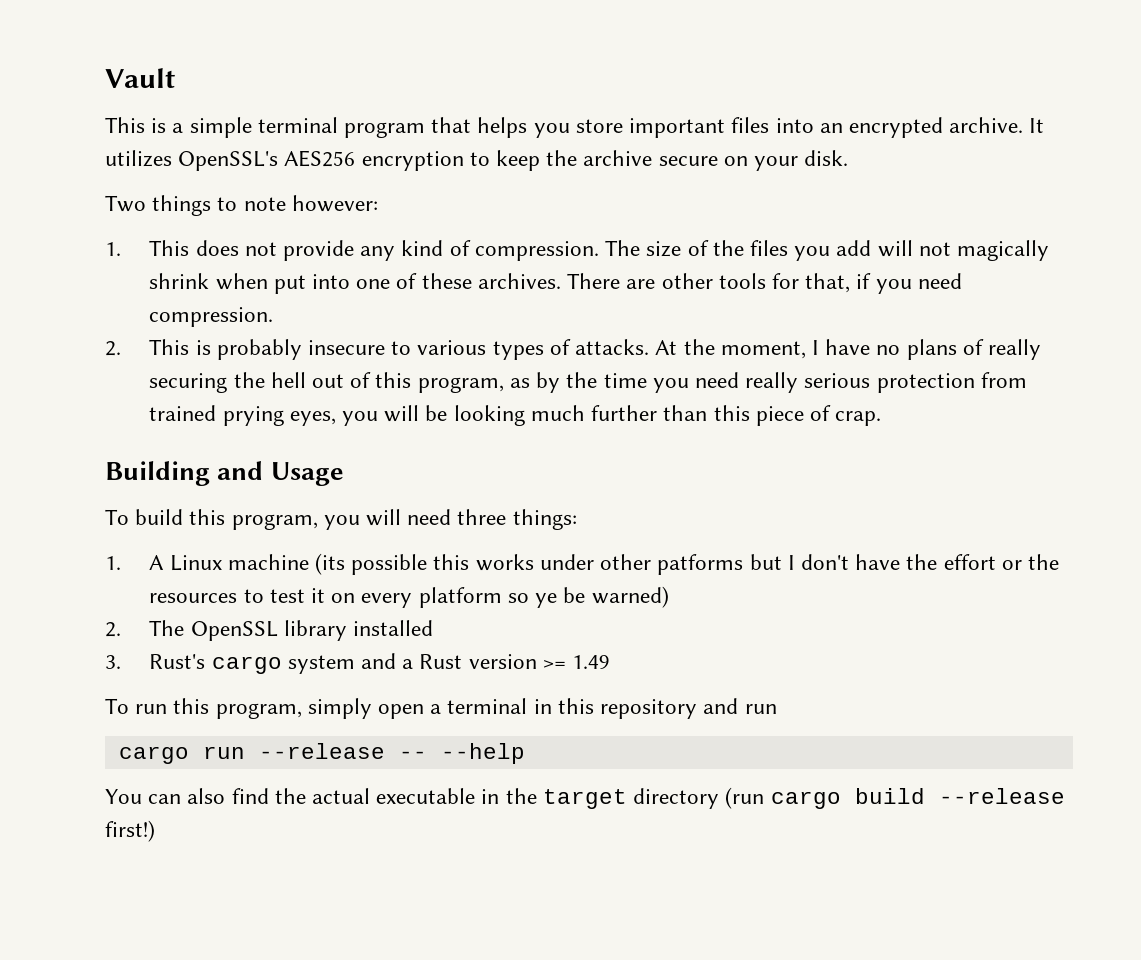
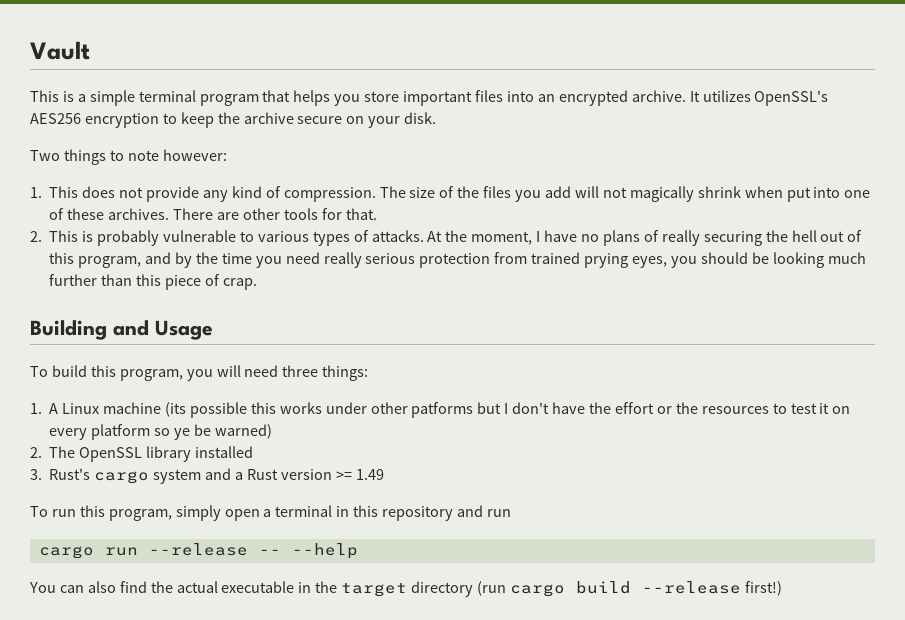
- There are other tools for that, if you need compression.
+ There are other tools for that.
- 2. This is probably insecure to various types of attacks.
+ 2. This is probably vulnerable to various types of attacks.
- At the moment, I have no plans of really securing the hell out of this program, as by the time you need really serious protection from trained prying eyes, you will be looking much further than this piece of crap.
+ At the moment, I have no plans of really securing the hell out of this program, and by the time you need really serious protection from trained prying eyes, you should be looking much further than this piece of crap.

